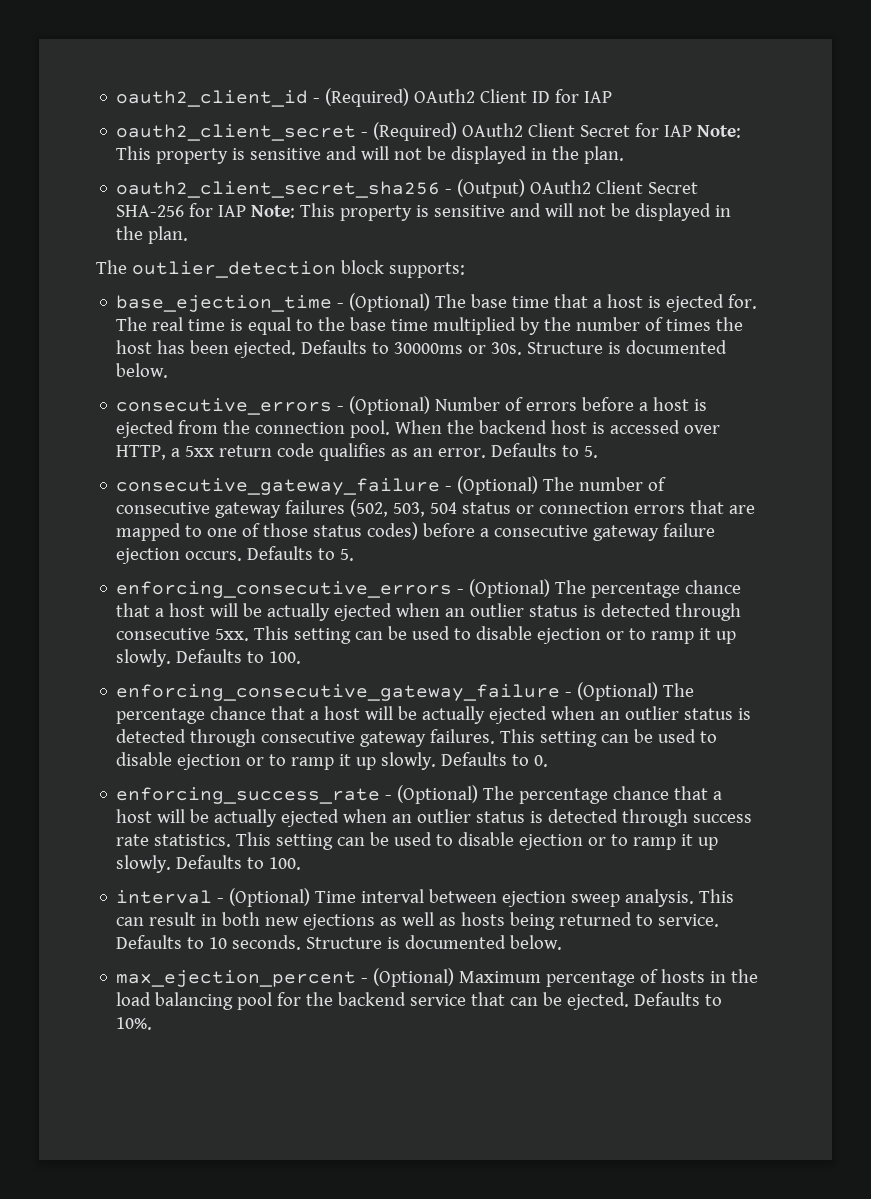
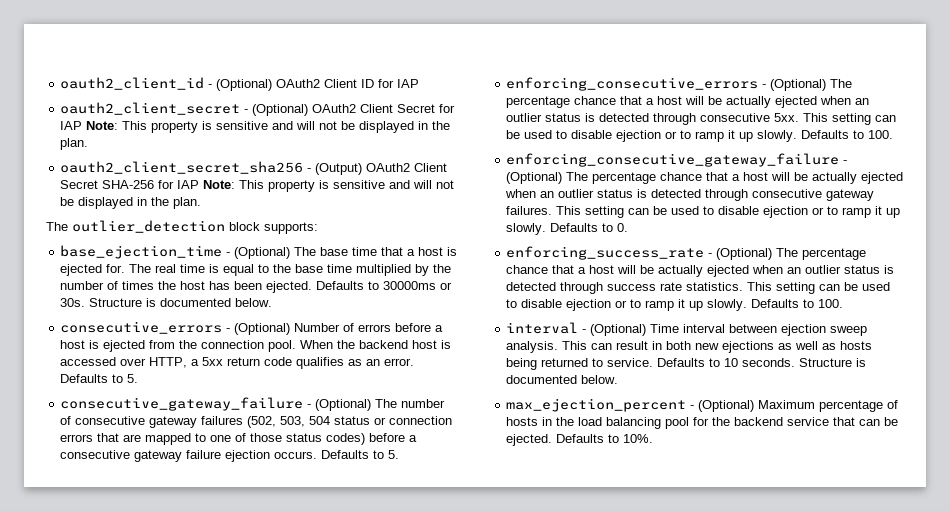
- oauth2_client_id - (Required) OAuth2 Client ID for IAP
+ oauth2_client_id - (Optional) OAuth2 Client ID for IAP
- oauth2_client_secret - (Required) OAuth2 Client Secret for IAP Note: This property is sensitive and will not be displayed in the plan.
+ oauth2_client_secret - (Optional) OAuth2 Client Secret for IAP Note: This property is sensitive and will not be displayed in the plan.

